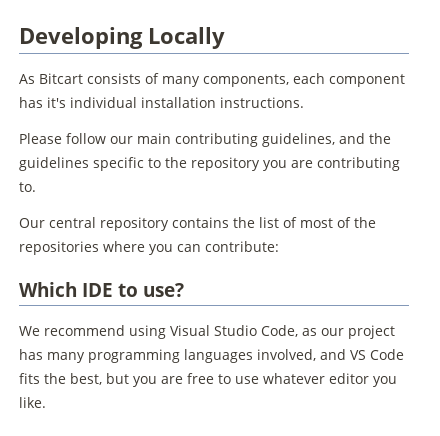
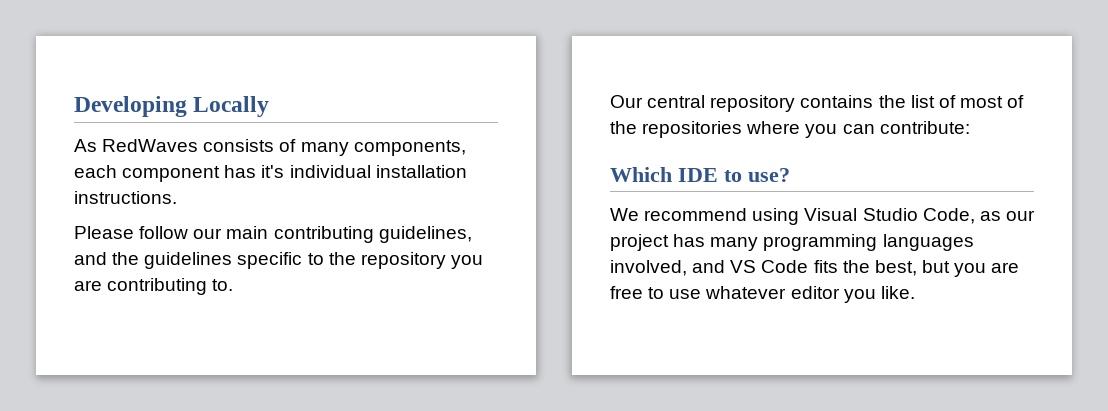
- As Bitcart consists of many components, each component has it's individual installation instructions.
+ As RedWaves consists of many components, each component has it's individual installation instructions.

